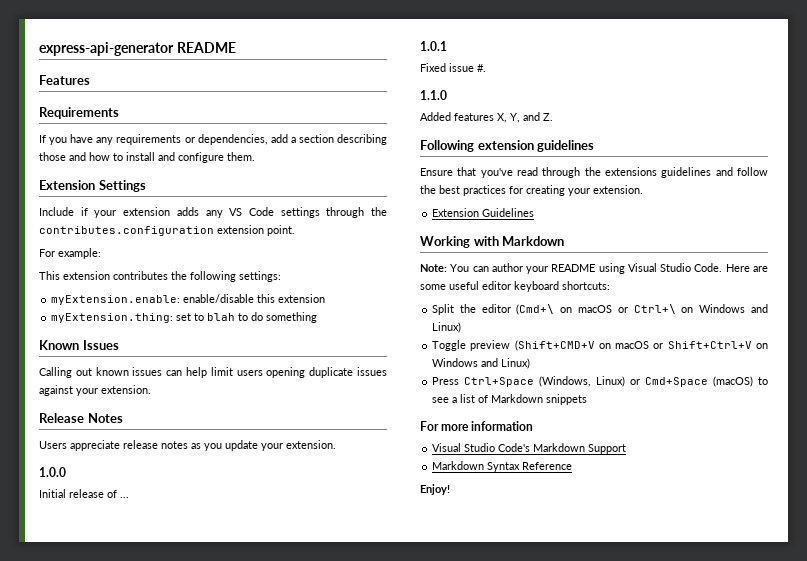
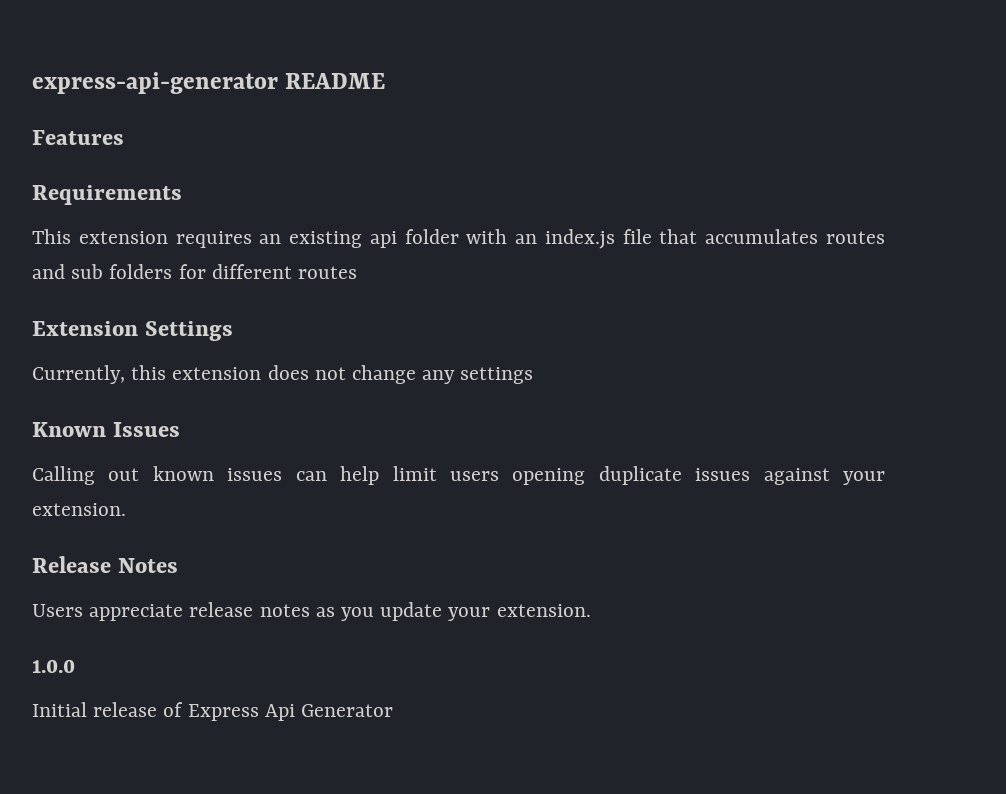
- If you have any requirements or dependencies, add a section describing those and how to install and configure them.
+ This extension requires an existing api folder with an index.js file that accumulates routes and sub folders for different routes
  Extension Settings
- Include if your extension adds any VS Code settings through the contributes.configuration extension point.
- For example:
- This extension contributes the following settings:
- myExtension.enable: enable/disable this extension
- myExtension.thing: set to blah to do something
+ Currently, this extension does not change any settings
- Initial release of ...
- 1.0.1
- Fixed issue #.
- 1.1.0
- Added features X, Y, and Z.
- Following extension guidelines
- Ensure that you've read through the extensions guidelines and follow the best practices for creating your extension.
- Extension Guidelines
- Working with Markdown
- Note: You can author your README using Visual Studio Code. Here are some useful editor keyboard shortcuts:
- Split the editor (Cmd+\ on macOS or Ctrl+\ on Windows and Linux)
- Toggle preview (Shift+CMD+V on macOS or Shift+Ctrl+V on Windows and Linux)
- Press Ctrl+Space (Windows, Linux) or Cmd+Space (macOS) to see a list of Markdown snippets
- For more information
- Visual Studio Code's Markdown Support
- Markdown Syntax Reference
- Enjoy!
+ Initial release of Express Api Generator

